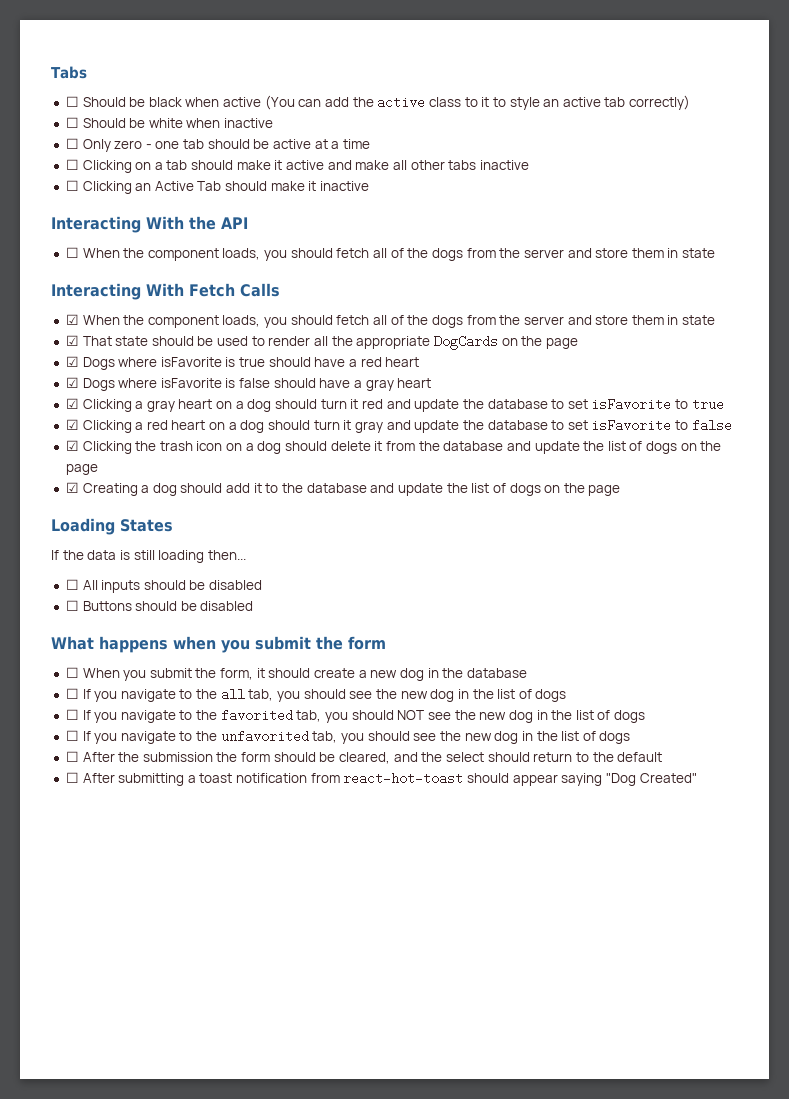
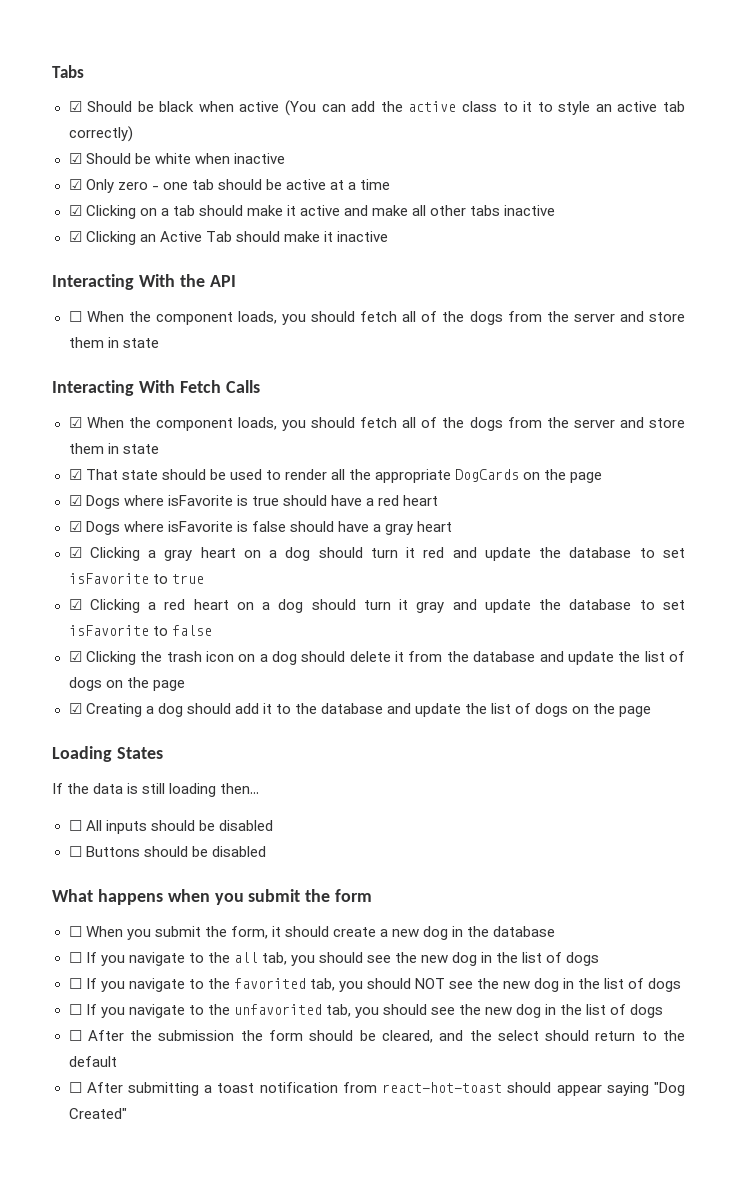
- ☐ Should be black when active (You can add the active class to it to style an active tab correctly)
+ ☑ Should be black when active (You can add the active class to it to style an active tab correctly)
- ☐ Should be white when inactive
+ ☑ Should be white when inactive
- ☐ Only zero - one tab should be active at a time
+ ☑ Only zero - one tab should be active at a time
- ☐ Clicking on a tab should make it active and make all other tabs inactive
+ ☑ Clicking on a tab should make it active and make all other tabs inactive
- ☐ Clicking an Active Tab should make it inactive
+ ☑ Clicking an Active Tab should make it inactive

